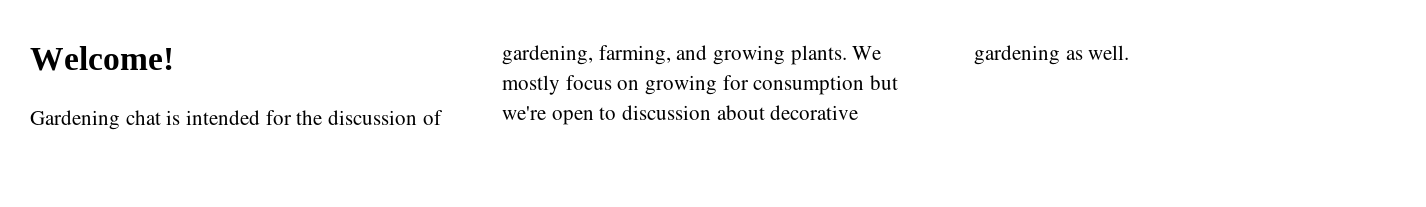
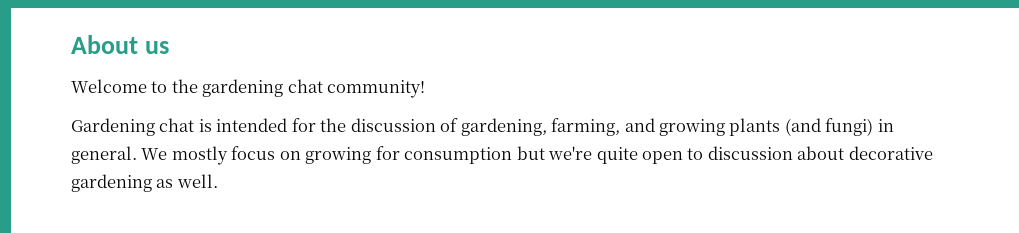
- Welcome!
+ About us
+ Welcome to the gardening chat community!
- Gardening chat is intended for the discussion of gardening, farming, and growing plants.
+ Gardening chat is intended for the discussion of gardening, farming, and growing plants (and fungi) in general.
- We mostly focus on growing for consumption but we're open to discussion about decorative gardening as well.
+ We mostly focus on growing for consumption but we're quite open to discussion about decorative gardening as well.

